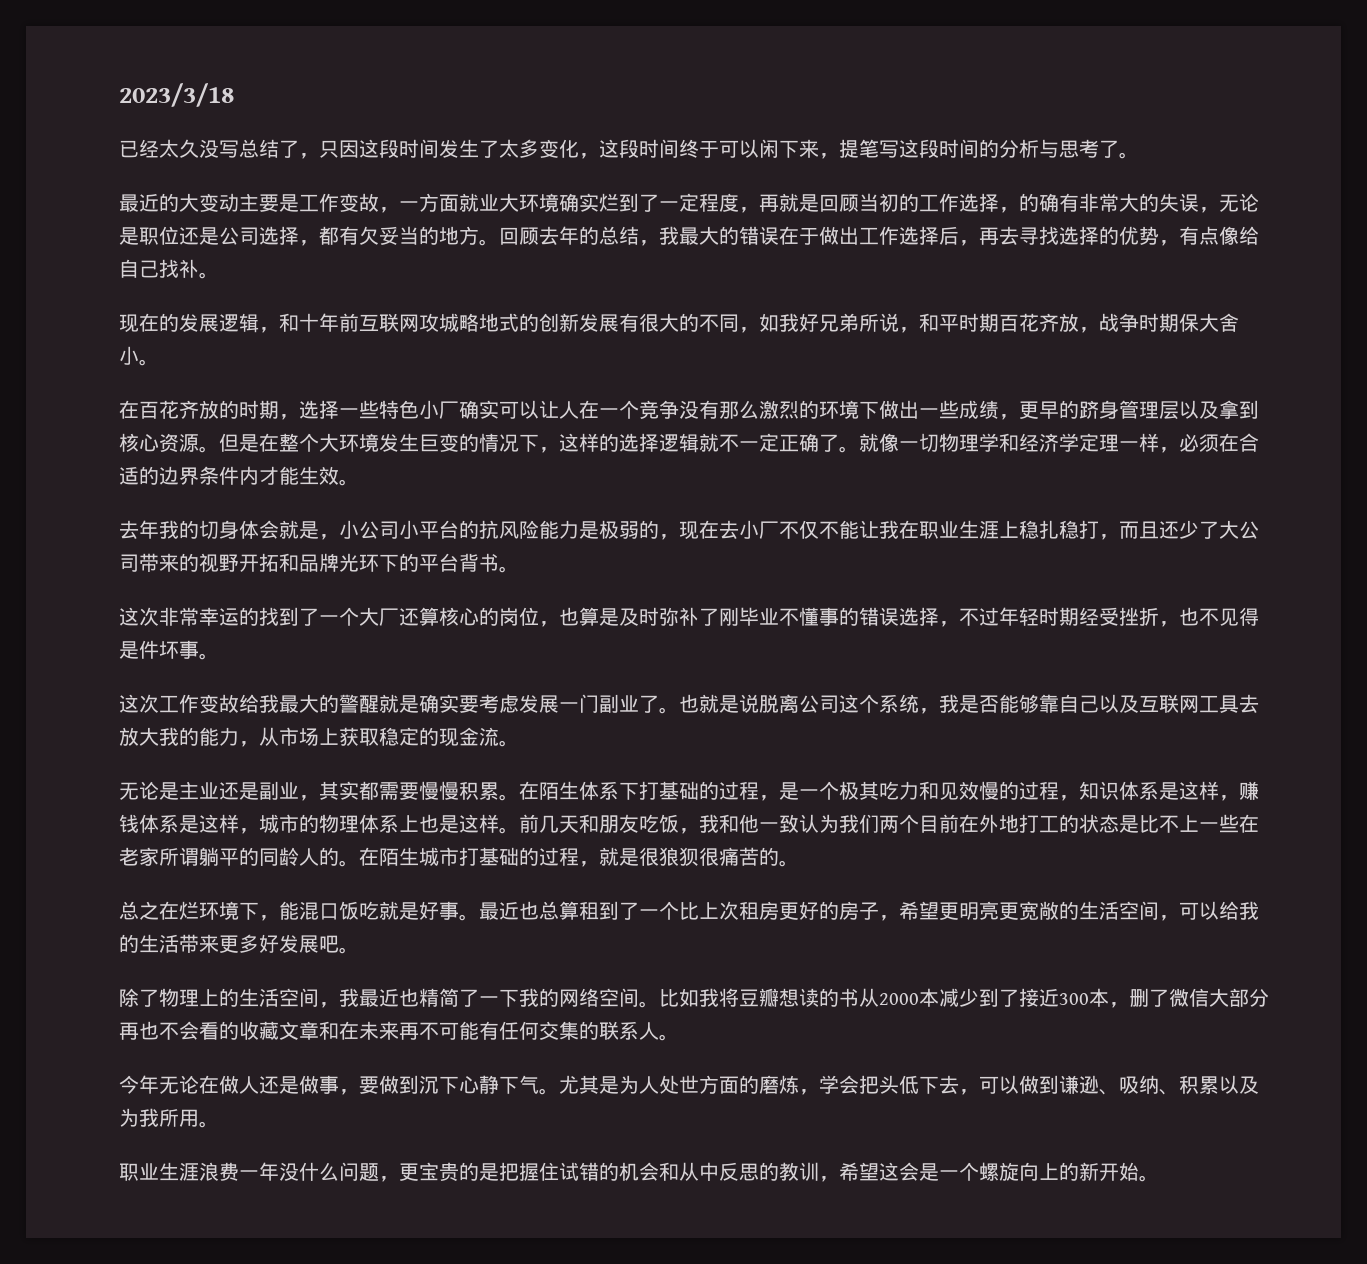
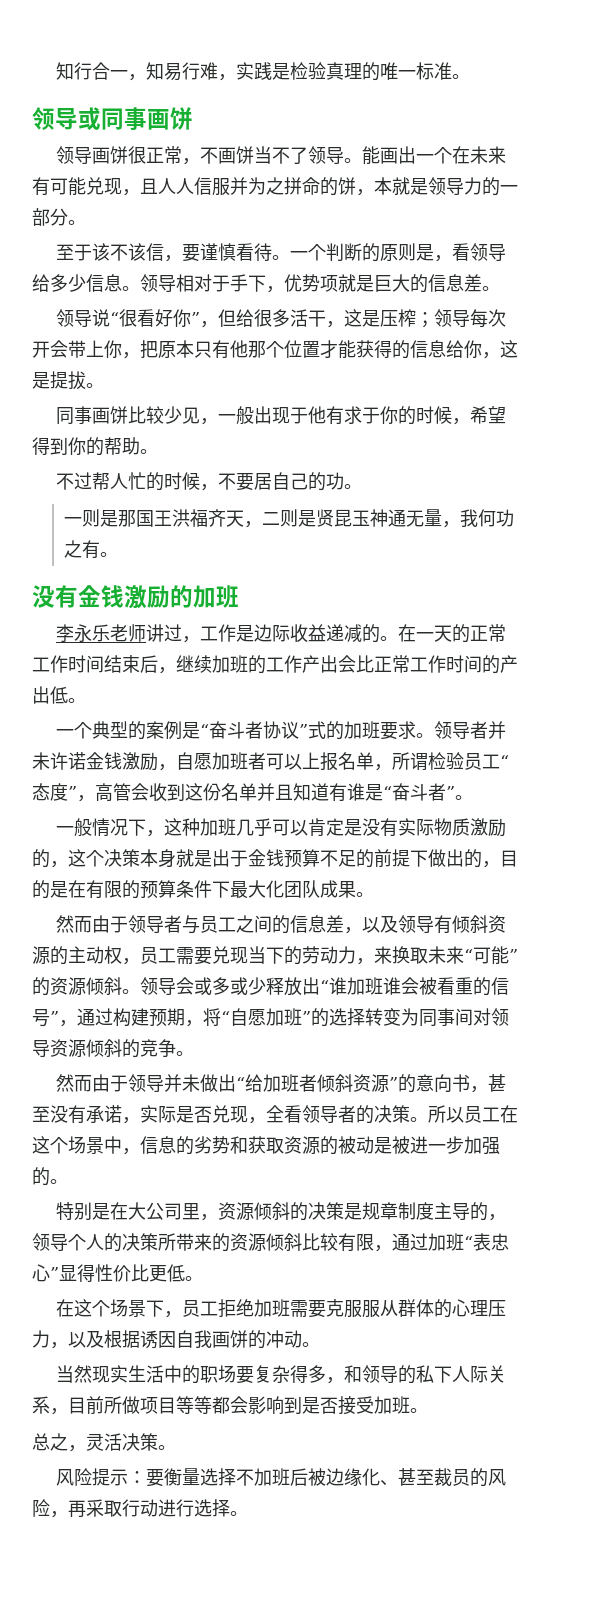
- 2023/3/18
- 已经太久没写总结了，只因这段时间发生了太多变化，这段时间终于可以闲下来，提笔写这段时间的分析与思考了。
- 最近的大变动主要是工作变故，一方面就业大环境确实烂到了一定程度，再就是回顾当初的工作选择，的确有非常大的失误，无论是职位还是公司选择，都有欠妥当的地方。回顾去年的总结，我最大的错误在于做出工作选择后，再去寻找选择的优势，有点像给自己找补。
- 现在的发展逻辑，和十年前互联网攻城略地式的创新发展有很大的不同，如我好兄弟所说，和平时期百花齐放，战争时期保大舍小。
- 在百花齐放的时期，选择一些特色小厂确实可以让人在一个竞争没有那么激烈的环境下做出一些成绩，更早的跻身管理层以及拿到核心资源。但是在整个大环境发生巨变的情况下，这样的选择逻辑就不一定正确了。就像一切物理学和经济学定理一样，必须在合适的边界条件内才能生效。
- 去年我的切身体会就是，小公司小平台的抗风险能力是极弱的，现在去小厂不仅不能让我在职业生涯上稳扎稳打，而且还少了大公司带来的视野开拓和品牌光环下的平台背书。
- 这次非常幸运的找到了一个大厂还算核心的岗位，也算是及时弥补了刚毕业不懂事的错误选择，不过年轻时期经受挫折，也不见得是件坏事。
- 这次工作变故给我最大的警醒就是确实要考虑发展一门副业了。也就是说脱离公司这个系统，我是否能够靠自己以及互联网工具去放大我的能力，从市场上获取稳定的现金流。
- 无论是主业还是副业，其实都需要慢慢积累。在陌生体系下打基础的过程，是一个极其吃力和见效慢的过程，知识体系是这样，赚钱体系是这样，城市的物理体系上也是这样。前几天和朋友吃饭，我和他一致认为我们两个目前在外地打工的状态是比不上一些在老家所谓躺平的同龄人的。在陌生城市打基础的过程，就是很狼狈很痛苦的。
- 总之在烂环境下，能混口饭吃就是好事。最近也总算租到了一个比上次租房更好的房子，希望更明亮更宽敞的生活空间，可以给我的生活带来更多好发展吧。
- 除了物理上的生活空间，我最近也精简了一下我的网络空间。比如我将豆瓣想读的书从2000本减少到了接近300本，删了微信大部分再也不会看的收藏文章和在未来再不可能有任何交集的联系人。
- 今年无论在做人还是做事，要做到沉下心静下气。尤其是为人处世方面的磨炼，学会把头低下去，可以做到谦逊、吸纳、积累以及为我所用。
- 职业生涯浪费一年没什么问题，更宝贵的是把握住试错的机会和从中反思的教训，希望这会是一个螺旋向上的新开始。
+ 知行合一，知易行难，实践是检验真理的唯一标准。
+ 领导或同事画饼
+ 领导画饼很正常，不画饼当不了领导。能画出一个在未来有可能兑现，且人人信服并为之拼命的饼，本就是领导力的一部分。
+ 至于该不该信，要谨慎看待。一个判断的原则是，看领导给多少信息。领导相对于手下，优势项就是巨大的信息差。
+ 领导说“很看好你”，但给很多活干，这是压榨；领导每次开会带上你，把原本只有他那个位置才能获得的信息给你，这是提拔。
+ 同事画饼比较少见，一般出现于他有求于你的时候，希望得到你的帮助。
+ 不过帮人忙的时候，不要居自己的功。
+ 一则是那国王洪福齐天，二则是贤昆玉神通无量，我何功之有。
+ 没有金钱激励的加班
+ 李永乐老师讲过，工作是边际收益递减的。在一天的正常工作时间结束后，继续加班的工作产出会比正常工作时间的产出低。
+ 一个典型的案例是“奋斗者协议”式的加班要求。领导者并未许诺金钱激励，自愿加班者可以上报名单，所谓检验员工“态度”，高管会收到这份名单并且知道有谁是“奋斗者”。
+ 一般情况下，这种加班几乎可以肯定是没有实际物质激励的，这个决策本身就是出于金钱预算不足的前提下做出的，目的是在有限的预算条件下最大化团队成果。
+ 然而由于领导者与员工之间的信息差，以及领导有倾斜资源的主动权，员工需要兑现当下的劳动力，来换取未来“可能”的资源倾斜。领导会或多或少释放出“谁加班谁会被看重的信号”，通过构建预期，将“自愿加班”的选择转变为同事间对领导资源倾斜的竞争。
+ 然而由于领导并未做出“给加班者倾斜资源”的意向书，甚至没有承诺，实际是否兑现，全看领导者的决策。所以员工在这个场景中，信息的劣势和获取资源的被动是被进一步加强的。
+ 特别是在大公司里，资源倾斜的决策是规章制度主导的，领导个人的决策所带来的资源倾斜比较有限，通过加班“表忠心”显得性价比更低。
+ 在这个场景下，员工拒绝加班需要克服服从群体的心理压力，以及根据诱因自我画饼的冲动。
+ 当然现实生活中的职场要复杂得多，和领导的私下人际关系，目前所做项目等等都会影响到是否接受加班。
+ 总之，灵活决策。
+ 风险提示：要衡量选择不加班后被边缘化、甚至裁员的风险，再采取行动进行选择。

